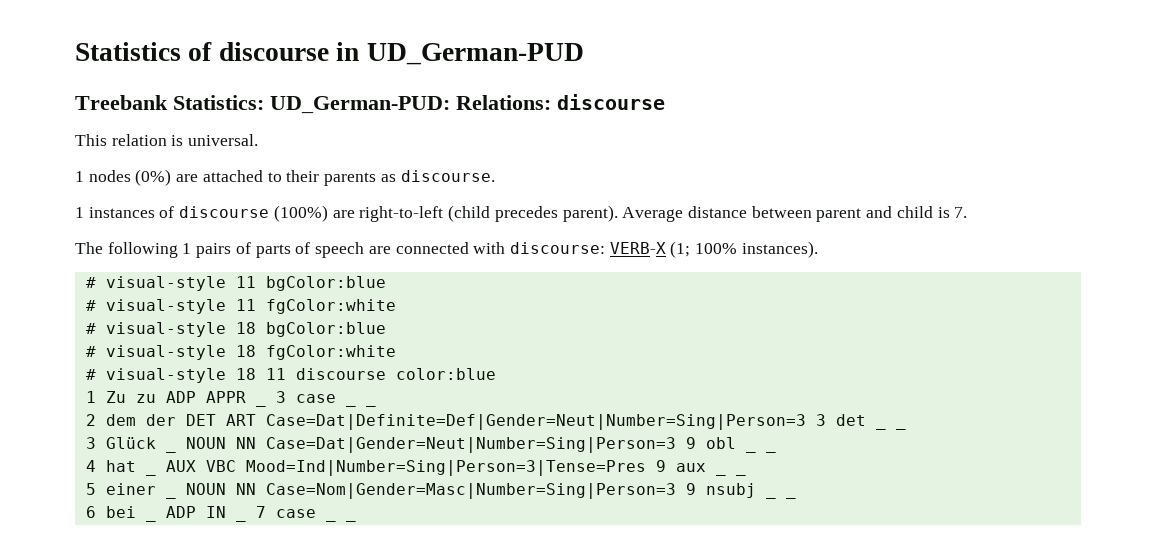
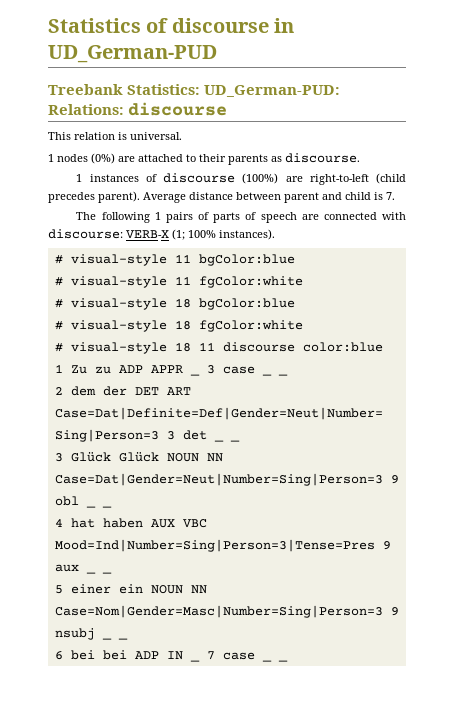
- 3 Glück _ NOUN NN Case=Dat|Gender=Neut|Number=Sing|Person=3 9 obl _ _
+ 3 Glück Glück NOUN NN Case=Dat|Gender=Neut|Number=Sing|Person=3 9 obl _ _
- 4 hat _ AUX VBC Mood=Ind|Number=Sing|Person=3|Tense=Pres 9 aux _ _
+ 4 hat haben AUX VBC Mood=Ind|Number=Sing|Person=3|Tense=Pres 9 aux _ _
- 5 einer _ NOUN NN Case=Nom|Gender=Masc|Number=Sing|Person=3 9 nsubj _ _
+ 5 einer ein NOUN NN Case=Nom|Gender=Masc|Number=Sing|Person=3 9 nsubj _ _
- 6 bei _ ADP IN _ 7 case _ _
+ 6 bei bei ADP IN _ 7 case _ _

